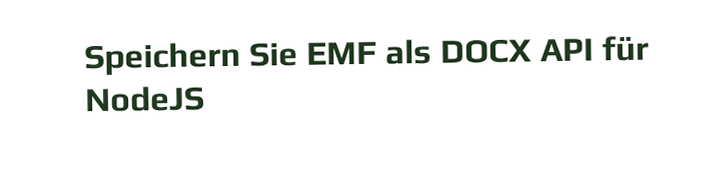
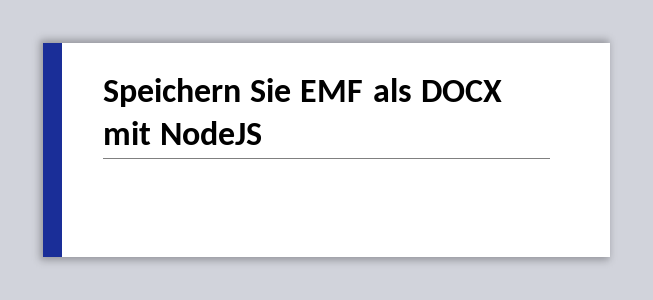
- Speichern Sie EMF als DOCX API für NodeJS
+ Speichern Sie EMF als DOCX mit NodeJS

